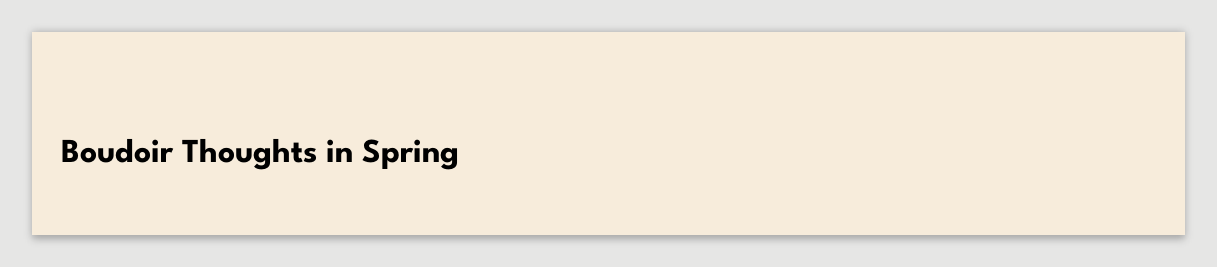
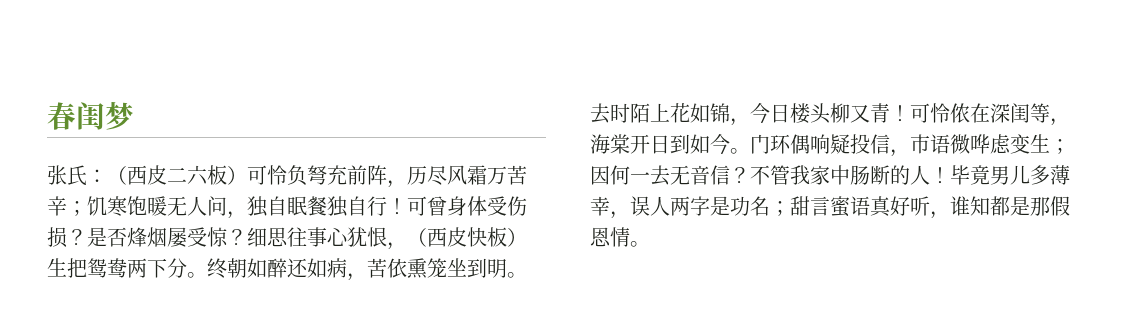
- Boudoir Thoughts in Spring
+ 春闺梦
+ 张氏：（西皮二六板）可怜负弩充前阵，历尽风霜万苦辛；饥寒饱暖无人问，独自眠餐独自行！可曾身体受伤损？是否烽烟屡受惊？细思往事心犹恨，（西皮快板）生把鸳鸯两下分。终朝如醉还如病，苦依熏笼坐到明。去时陌上花如锦，今日楼头柳又青！可怜侬在深闺等，海棠开日到如今。门环偶响疑投信，市语微哗虑变生；因何一去无音信？不管我家中肠断的人！毕竟男儿多薄幸，误人两字是功名；甜言蜜语真好听，谁知都是那假恩情。

